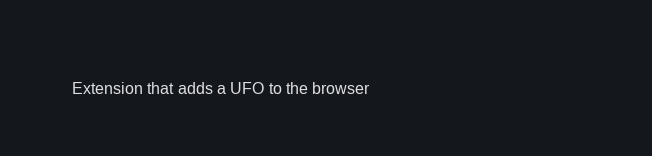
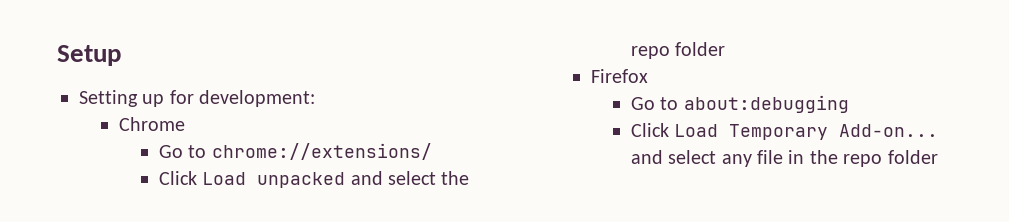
- Extension that adds a UFO to the browser
+ Setup
+ Setting up for development:
+ Chrome
+ Go to chrome://extensions/
+ Click Load unpacked and select the repo folder
+ Firefox
+ Go to about:debugging
+ Click Load Temporary Add-on... and select any file in the repo folder

